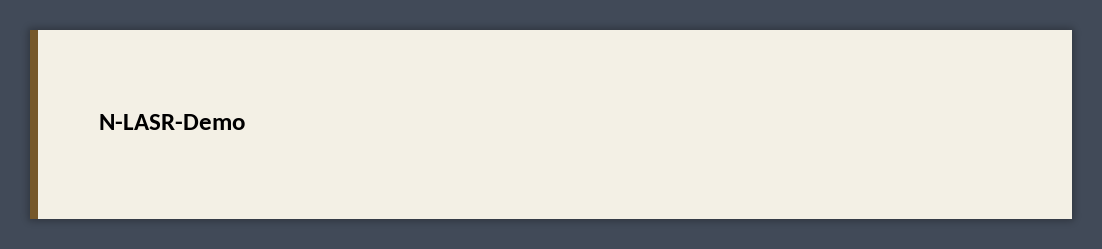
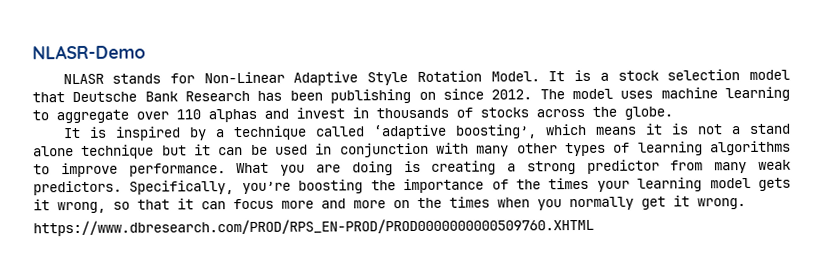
- N-LASR-Demo
+ NLASR-Demo
+ NLASR stands for Non-Linear Adaptive Style Rotation Model. It is a stock selection model that Deutsche Bank Research has been publishing on since 2012. The model uses machine learning to aggregate over 110 alphas and invest in thousands of stocks across the globe.
+ It is inspired by a technique called ‘adaptive boosting’, which means it is not a stand alone technique but it can be used in conjunction with many other types of learning algorithms to improve performance. What you are doing is creating a strong predictor from many weak predictors. Specifically, you’re boosting the importance of the times your learning model gets it wrong, so that it can focus more and more on the times when you normally get it wrong.
+ https://www.dbresearch.com/PROD/RPS_EN-PROD/PROD0000000000509760.XHTML

